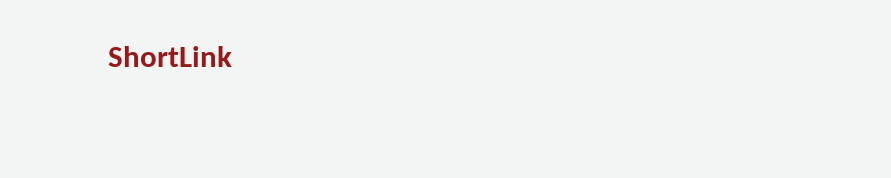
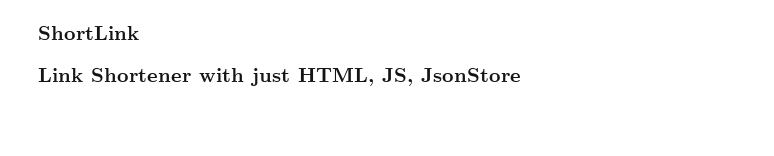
+ Link Shortener with just HTML, JS, JsonStore

